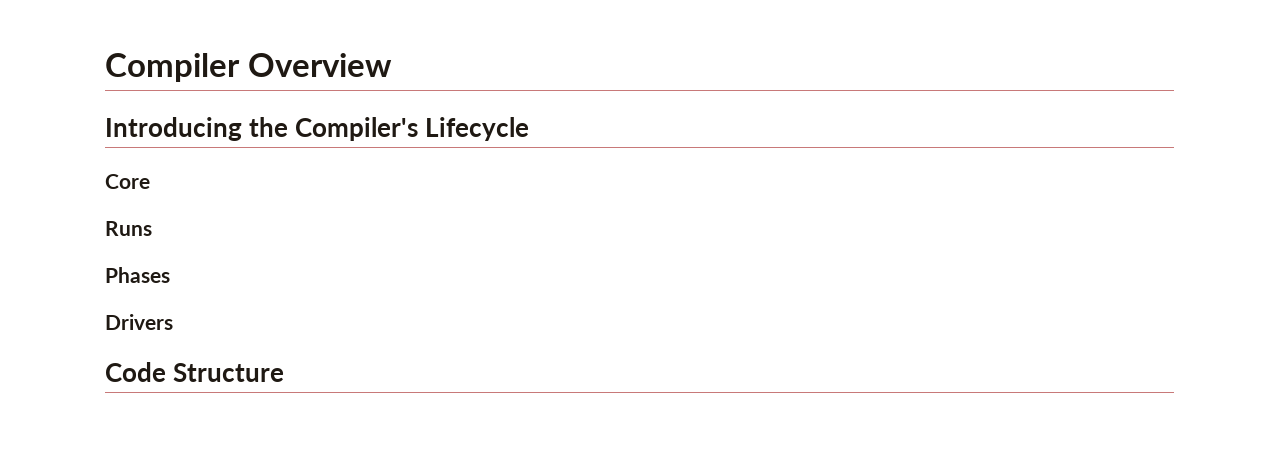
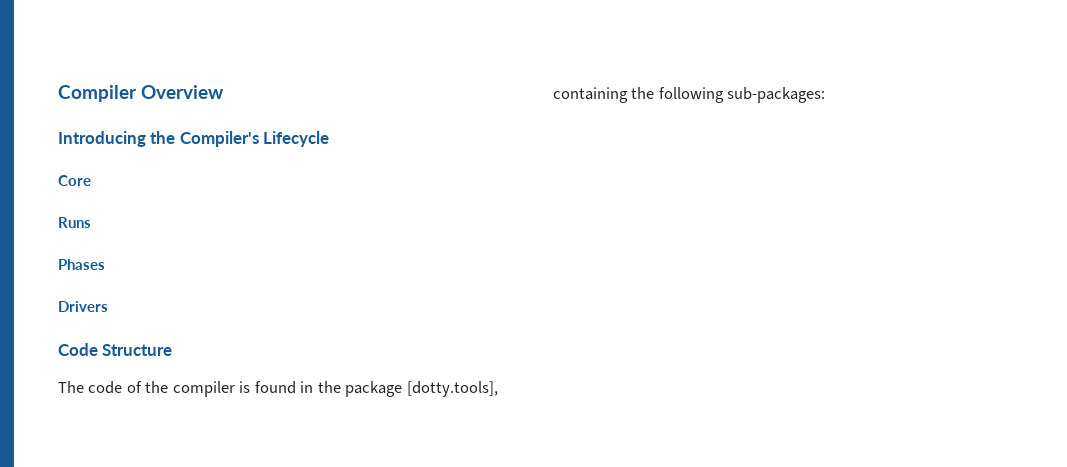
+ The code of the compiler is found in the package [dotty.tools], containing the following sub-packages:

